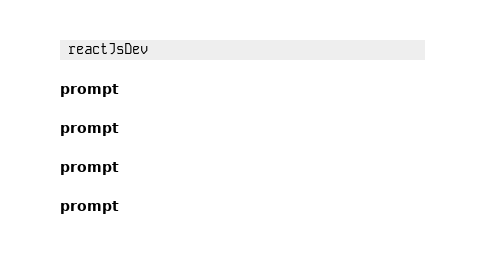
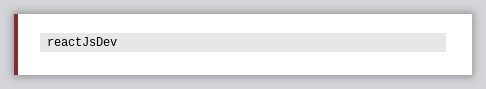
  reactJsDev
- prompt
- prompt
- prompt
- prompt

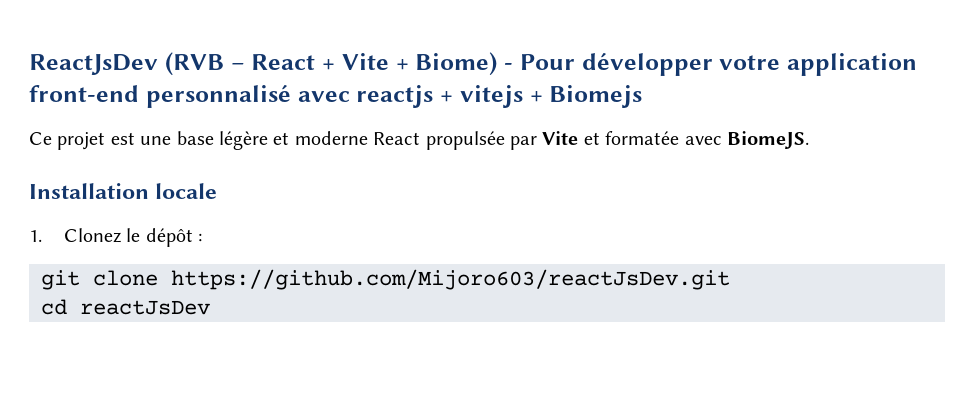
- reactJsDev
+ ReactJsDev (RVB – React + Vite + Biome) - Pour développer votre application front-end personnalisé avec reactjs + vitejs + Biomejs
+ Ce projet est une base légère et moderne React propulsée par Vite et formatée avec BiomeJS.
+ Installation locale
+ 1. Clonez le dépôt :
+ git clone https://github.com/Mijoro603/reactJsDev.git
+ cd reactJsDev

